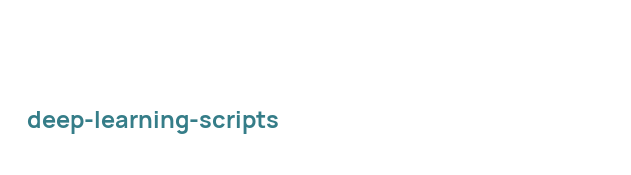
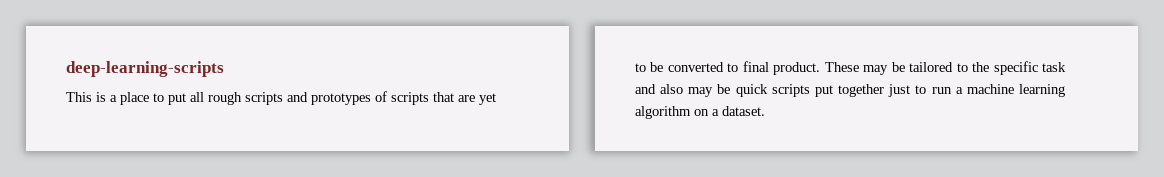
+ This is a place to put all rough scripts and prototypes of scripts that are yet to be converted to final product. These may be tailored to the specific task and also may be quick scripts put together just to run a machine learning algorithm on a dataset.

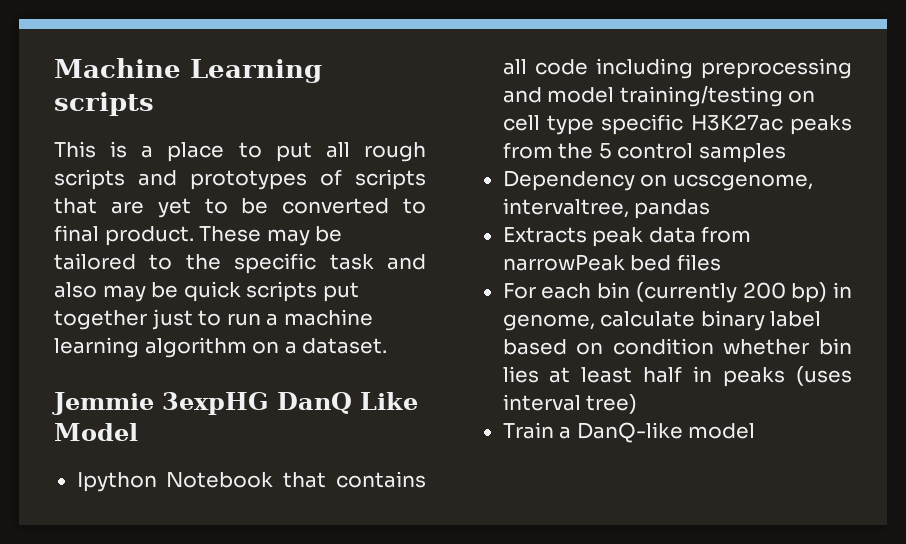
- deep-learning-scripts
+ Machine Learning scripts
+ Jemmie 3expHG DanQ Like Model
+ Ipython Notebook that contains all code including preprocessing and model training/testing on cell type specific H3K27ac peaks from the 5 control samples
+ Dependency on ucscgenome, intervaltree, pandas
+ Extracts peak data from narrowPeak bed files
+ For each bin (currently 200 bp) in genome, calculate binary label based on condition whether bin lies at least half in peaks (uses interval tree)
+ Train a DanQ-like model

